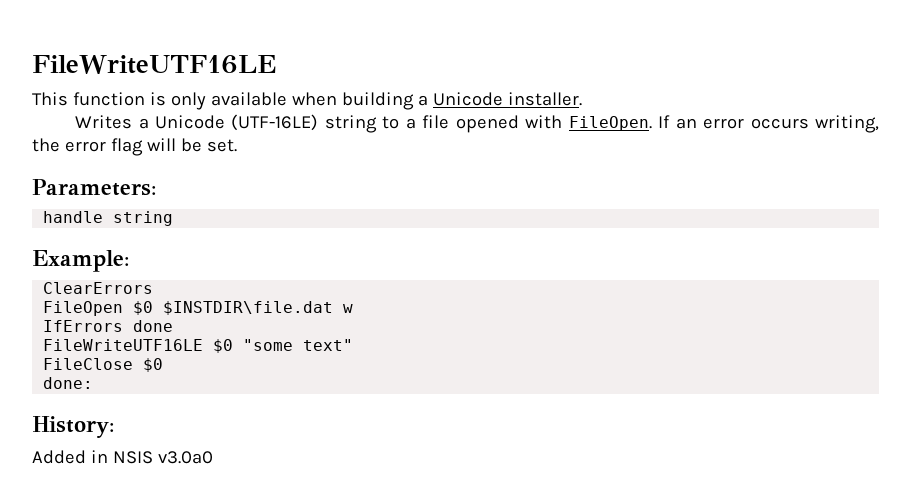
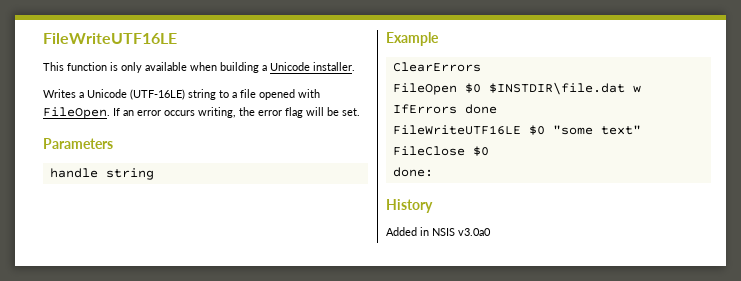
- Parameters:
+ Parameters
- Example:
+ Example
- History:
+ History

